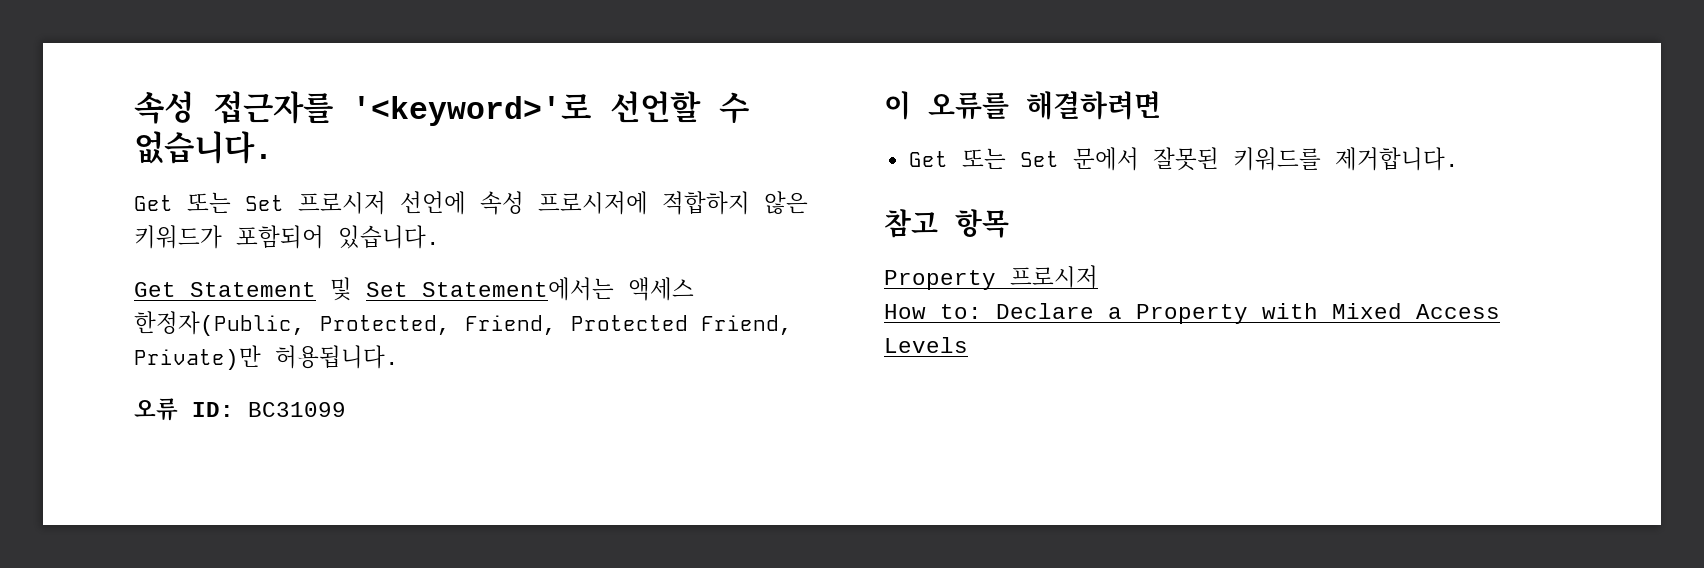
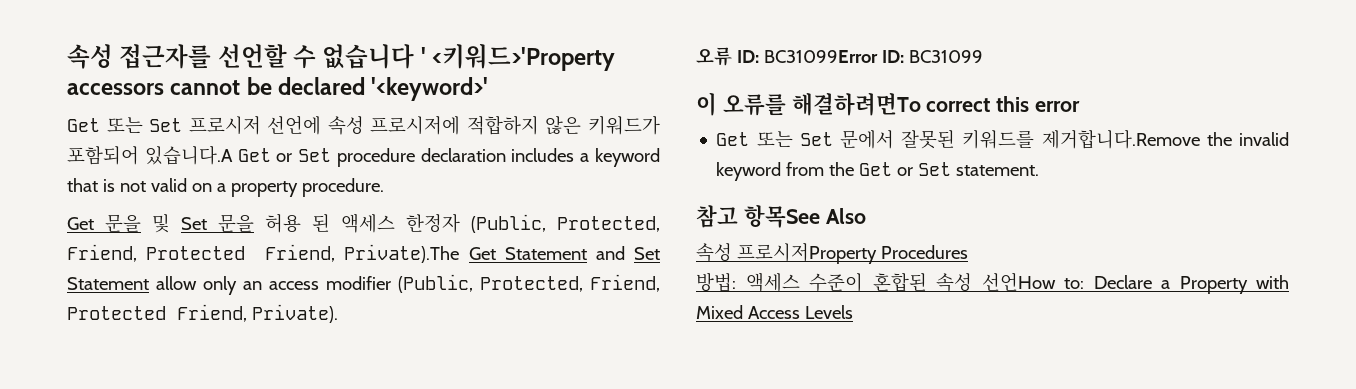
- 속성 접근자를 '<keyword>'로 선언할 수 없습니다.
+ 속성 접근자를 선언할 수 없습니다 ' <키워드>'Property accessors cannot be declared '<keyword>'
- Get 또는 Set 프로시저 선언에 속성 프로시저에 적합하지 않은 키워드가 포함되어 있습니다.
- Get Statement 및 Set Statement에서는 액세스 한정자(Public, Protected, Friend, Protected Friend, Private)만 허용됩니다.
+ Get 또는 Set 프로시저 선언에 속성 프로시저에 적합하지 않은 키워드가 포함되어 있습니다.A Get or Set procedure declaration includes a keyword that is not valid on a property procedure.
+ Get 문을 및 Set 문을 허용 된 액세스 한정자 (Public, Protected, Friend, Protected Friend, Private).The Get Statement and Set Statement allow only an access modifier (Public, Protected, Friend, Protected Friend, Private).
- 오류 ID: BC31099
+ 오류 ID: BC31099Error ID: BC31099
- 이 오류를 해결하려면
+ 이 오류를 해결하려면To correct this error
- Get 또는 Set 문에서 잘못된 키워드를 제거합니다.
- 참고 항목
- Property 프로시저
- How to: Declare a Property with Mixed Access Levels
+ Get 또는 Set 문에서 잘못된 키워드를 제거합니다.Remove the invalid keyword from the Get or Set statement.
+ 참고 항목See Also
+ 속성 프로시저Property Procedures
+ 방법: 액세스 수준이 혼합된 속성 선언How to: Declare a Property with Mixed Access Levels

